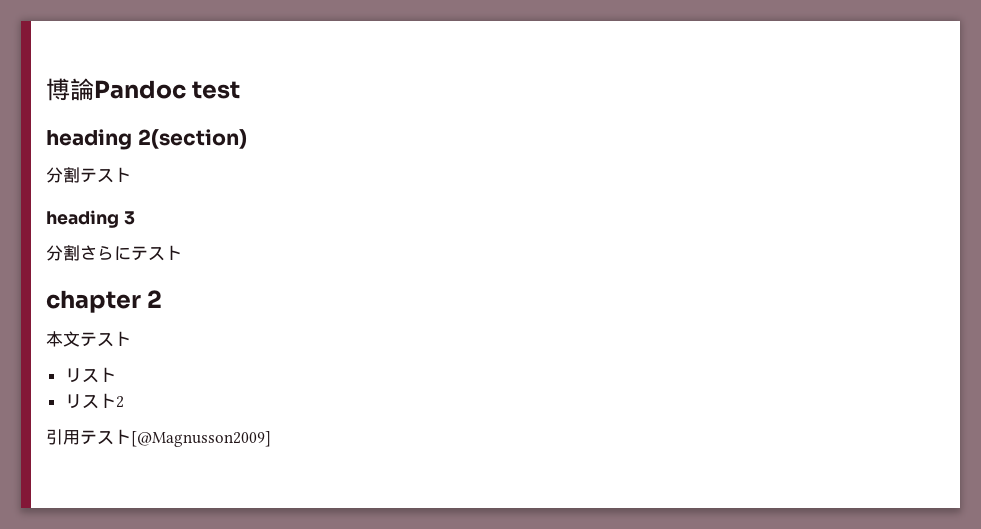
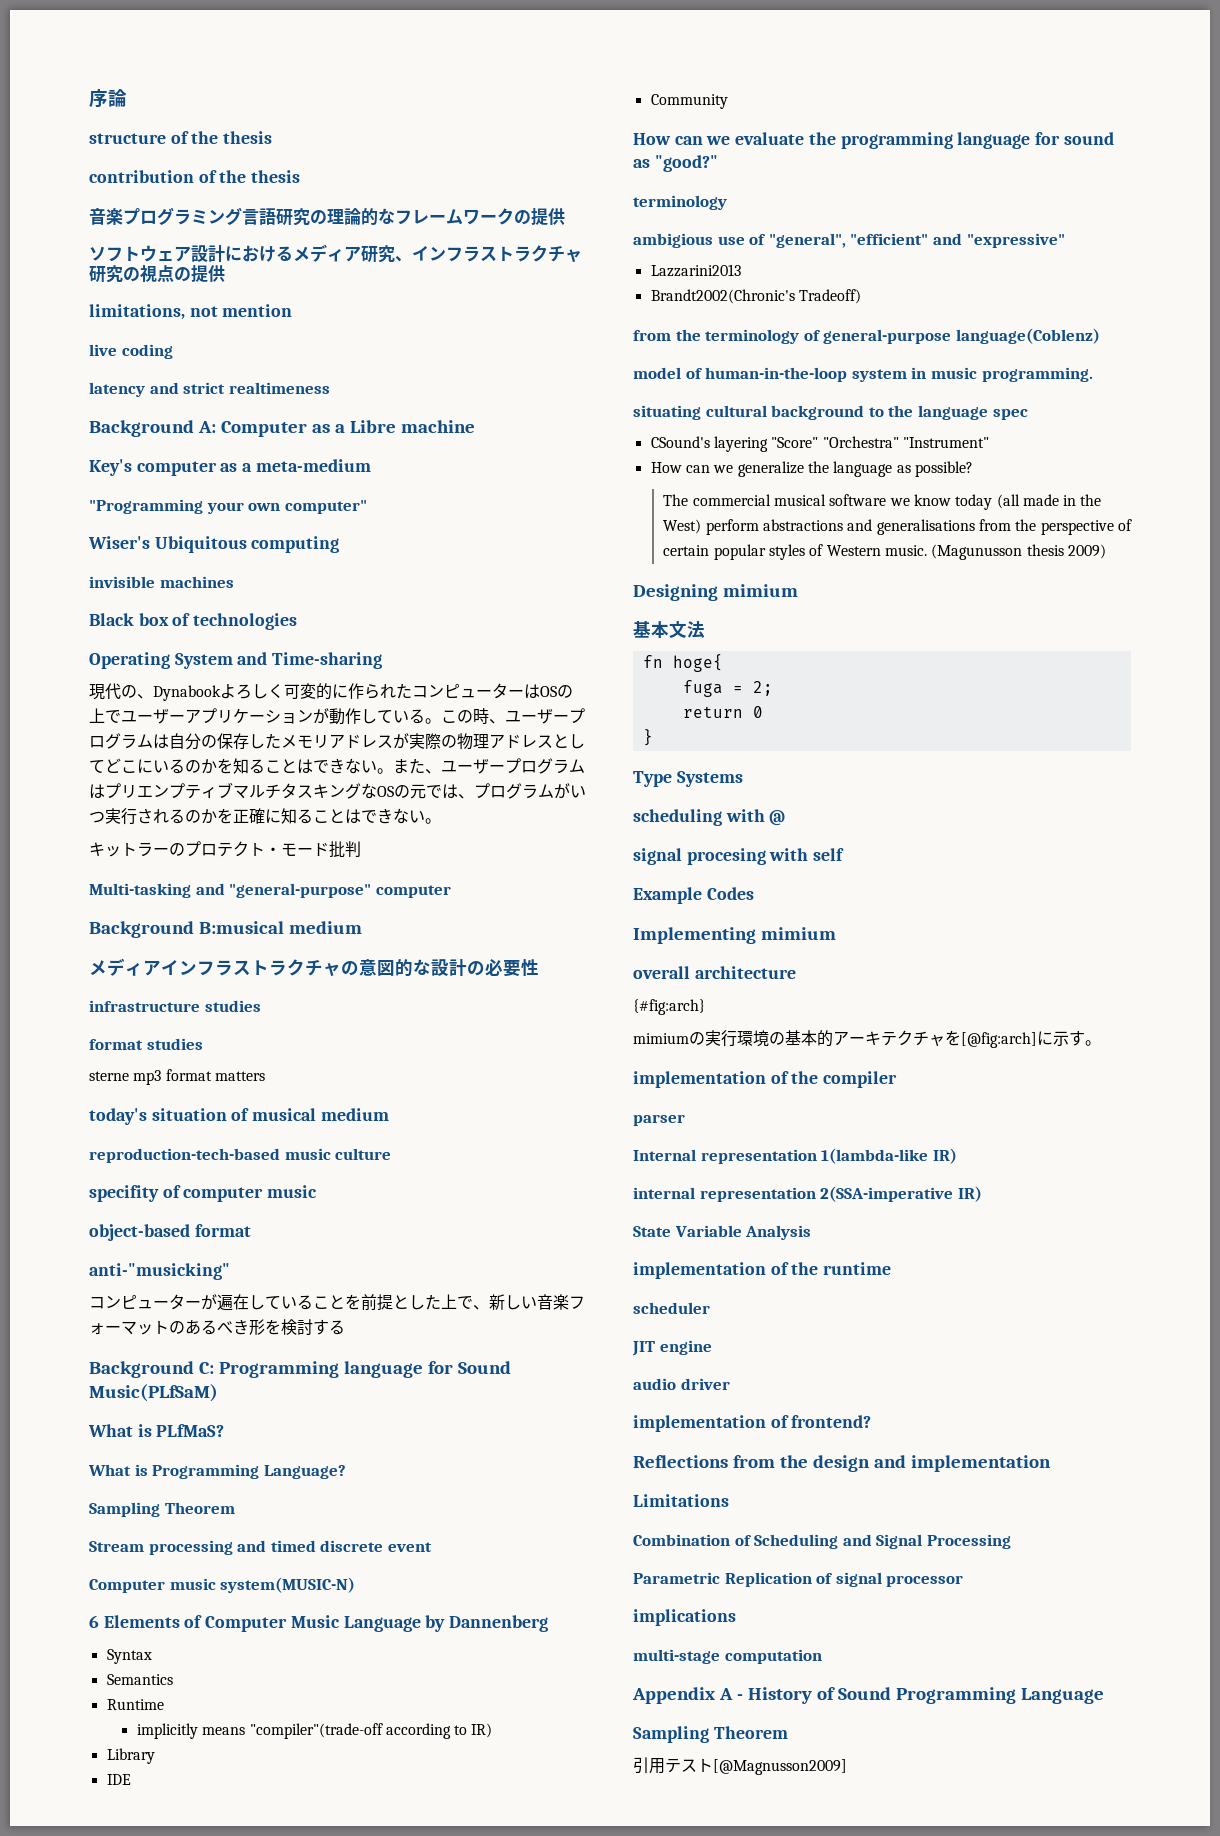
- 博論Pandoc test
- heading 2(section)
- 分割テスト
- heading 3
- 分割さらにテスト
- chapter 2
- 本文テスト
- リスト
- リスト2
+ 序論
+ structure of the thesis
+ contribution of the thesis
+ 音楽プログラミング言語研究の理論的なフレームワークの提供
+ ソフトウェア設計におけるメディア研究、インフラストラクチャ研究の視点の提供
+ limitations, not mention
+ live coding
+ latency and strict realtimeness
+ Background A: Computer as a Libre machine
+ Key's computer as a meta-medium
+ "Programming your own computer"
+ Wiser's Ubiquitous computing
+ invisible machines
+ Black box of technologies
+ Operating System and Time-sharing
+ 現代の、Dynabookよろしく可変的に作られたコンピューターはOSの上でユーザーアプリケーションが動作している。この時、ユーザープログラムは自分の保存したメモリアドレスが実際の物理アドレスとしてどこにいるのかを知ることはできない。また、ユーザープログラムはプリエンプティブマルチタスキングなOSの元では、プログラムがいつ実行されるのかを正確に知ることはできない。
+ キットラーのプロテクト・モード批判
+ Multi-tasking and "general-purpose" computer
+ Background B:musical medium
+ メディアインフラストラクチャの意図的な設計の必要性
+ infrastructure studies
+ format studies
+ sterne mp3 format matters
+ today's situation of musical medium
+ reproduction-tech-based music culture
+ specifity of computer music
+ object-based format
+ anti-"musicking"
+ コンピューターが遍在していることを前提とした上で、新しい音楽フォーマットのあるべき形を検討する
+ Background C: Programming language for Sound Music(PLfSaM)
+ What is PLfMaS?
+ What is Programming Language?
+ Sampling Theorem
+ Stream processing and timed discrete event
+ Computer music system(MUSIC-N)
+ 6 Elements of Computer Music Language by Dannenberg
+ Syntax
+ Semantics
+ Runtime
+ implicitly means "compiler"(trade-off according to IR)
+ Library
+ IDE
+ Community
+ How can we evaluate the programming language for sound as "good?"
+ terminology
+ ambigious use of "general", "efficient" and "expressive"
+ Lazzarini2013
+ Brandt2002(Chronic's Tradeoff)
+ from the terminology of general-purpose language(Coblenz)
+ model of human-in-the-loop system in music programming.
+ situating cultural background to the language spec
+ CSound's layering "Score" "Orchestra" "Instrument"
+ How can we generalize the language as possible?
+ The commercial musical software we know today (all made in the West) perform abstractions and generalisations from the perspective of certain popular styles of Western music. (Magunusson thesis 2009)
+ Designing mimium
+ 基本文法
+ fn hoge{
+ fuga = 2;
+ return 0
+ }
+ Type Systems
+ scheduling with @
+ signal procesing with self
+ Example Codes
+ Implementing mimium
+ overall architecture
+ {#fig:arch}
+ mimiumの実行環境の基本的アーキテクチャを[@fig:arch]に示す。
+ implementation of the compiler
+ parser
+ Internal representation 1(lambda-like IR)
+ internal representation 2(SSA-imperative IR)
+ State Variable Analysis
+ implementation of the runtime
+ scheduler
+ JIT engine
+ audio driver
+ implementation of frontend?
+ Reflections from the design and implementation
+ Limitations
+ Combination of Scheduling and Signal Processing
+ Parametric Replication of signal processor
+ implications
+ multi-stage computation
+ Appendix A - History of Sound Programming Language
+ Sampling Theorem

